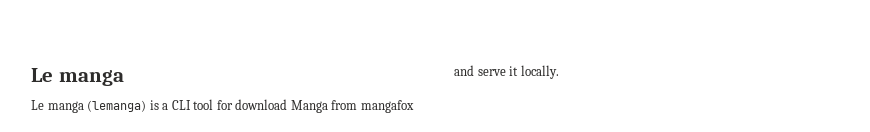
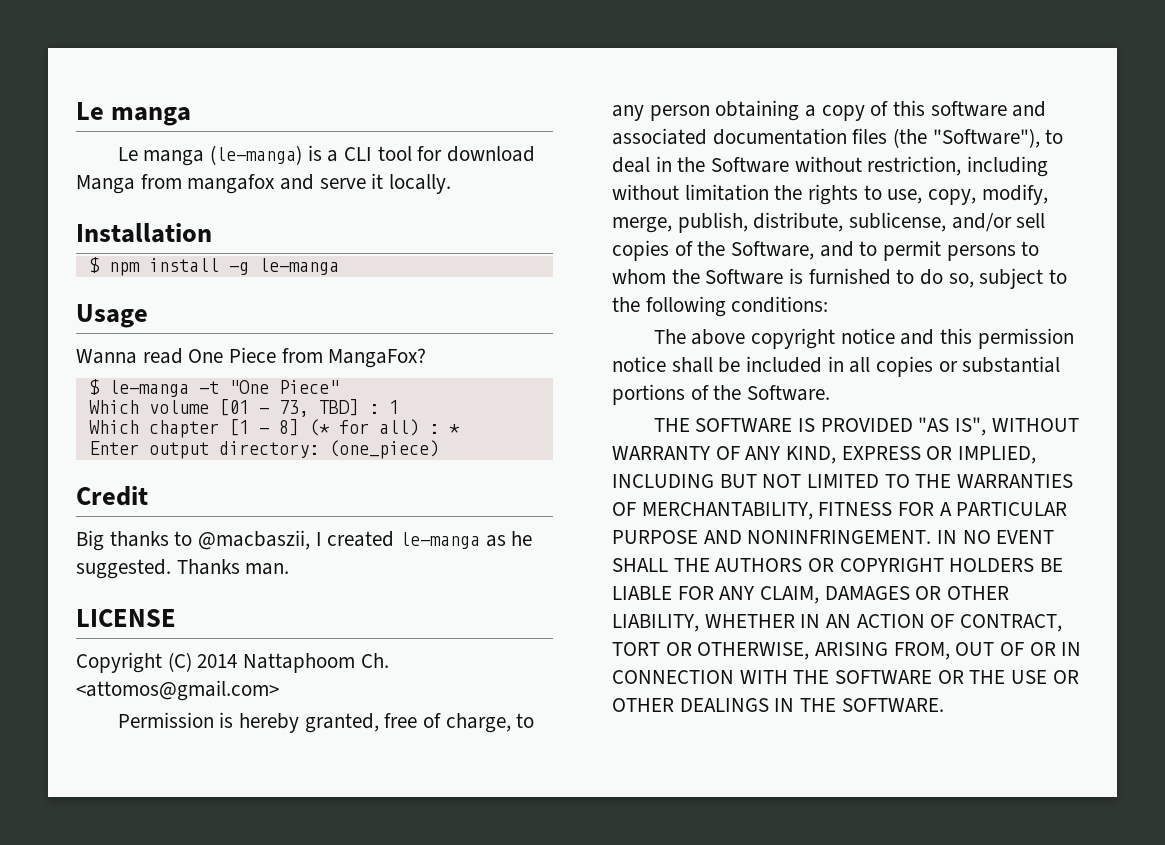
- Le manga (lemanga) is a CLI tool for download Manga from mangafox and serve it locally.
+ Le manga (le-manga) is a CLI tool for download Manga from mangafox and serve it locally.
+ Installation
+ $ npm install -g le-manga
+ Usage
+ Wanna read One Piece from MangaFox?
+ $ le-manga -t "One Piece"
+ Which volume [01 - 73, TBD] : 1
+ Which chapter [1 - 8] (* for all) : *
+ Enter output directory: (one_piece)
+ Credit
+ Big thanks to @macbaszii, I created le-manga as he suggested. Thanks man.
+ LICENSE
+ Copyright (C) 2014 Nattaphoom Ch. <attomos@gmail.com>
+ Permission is hereby granted, free of charge, to any person obtaining a copy of this software and associated documentation files (the "Software"), to deal in the Software without restriction, including without limitation the rights to use, copy, modify, merge, publish, distribute, sublicense, and/or sell copies of the Software, and to permit persons to whom the Software is furnished to do so, subject to the following conditions:
+ The above copyright notice and this permission notice shall be included in all copies or substantial portions of the Software.
+ THE SOFTWARE IS PROVIDED "AS IS", WITHOUT WARRANTY OF ANY KIND, EXPRESS OR IMPLIED, INCLUDING BUT NOT LIMITED TO THE WARRANTIES OF MERCHANTABILITY, FITNESS FOR A PARTICULAR PURPOSE AND NONINFRINGEMENT. IN NO EVENT SHALL THE AUTHORS OR COPYRIGHT HOLDERS BE LIABLE FOR ANY CLAIM, DAMAGES OR OTHER LIABILITY, WHETHER IN AN ACTION OF CONTRACT, TORT OR OTHERWISE, ARISING FROM, OUT OF OR IN CONNECTION WITH THE SOFTWARE OR THE USE OR OTHER DEALINGS IN THE SOFTWARE.

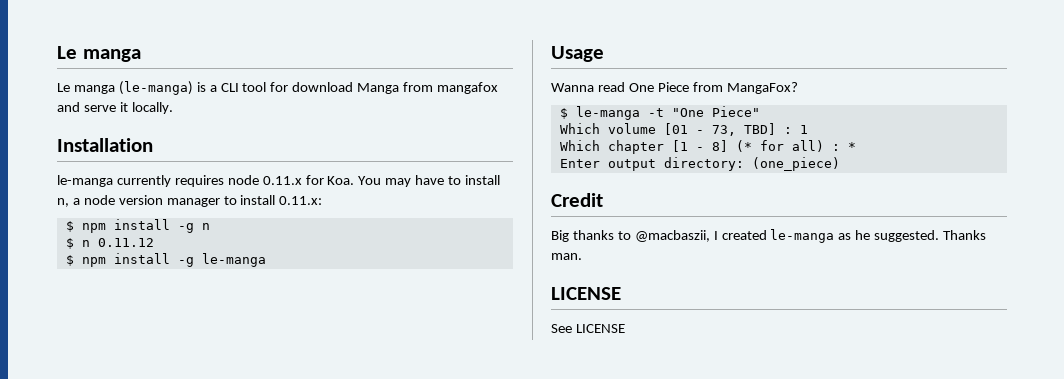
+ le-manga currently requires node 0.11.x for Koa. You may have to install n, a node version manager to install 0.11.x:
+ $ npm install -g n
+ $ n 0.11.12
- Copyright (C) 2014 Nattaphoom Ch. <attomos@gmail.com>
- Permission is hereby granted, free of charge, to any person obtaining a copy of this software and associated documentation files (the "Software"), to deal in the Software without restriction, including without limitation the rights to use, copy, modify, merge, publish, distribute, sublicense, and/or sell copies of the Software, and to permit persons to whom the Software is furnished to do so, subject to the following conditions:
- The above copyright notice and this permission notice shall be included in all copies or substantial portions of the Software.
- THE SOFTWARE IS PROVIDED "AS IS", WITHOUT WARRANTY OF ANY KIND, EXPRESS OR IMPLIED, INCLUDING BUT NOT LIMITED TO THE WARRANTIES OF MERCHANTABILITY, FITNESS FOR A PARTICULAR PURPOSE AND NONINFRINGEMENT. IN NO EVENT SHALL THE AUTHORS OR COPYRIGHT HOLDERS BE LIABLE FOR ANY CLAIM, DAMAGES OR OTHER LIABILITY, WHETHER IN AN ACTION OF CONTRACT, TORT OR OTHERWISE, ARISING FROM, OUT OF OR IN CONNECTION WITH THE SOFTWARE OR THE USE OR OTHER DEALINGS IN THE SOFTWARE.
+ See LICENSE

